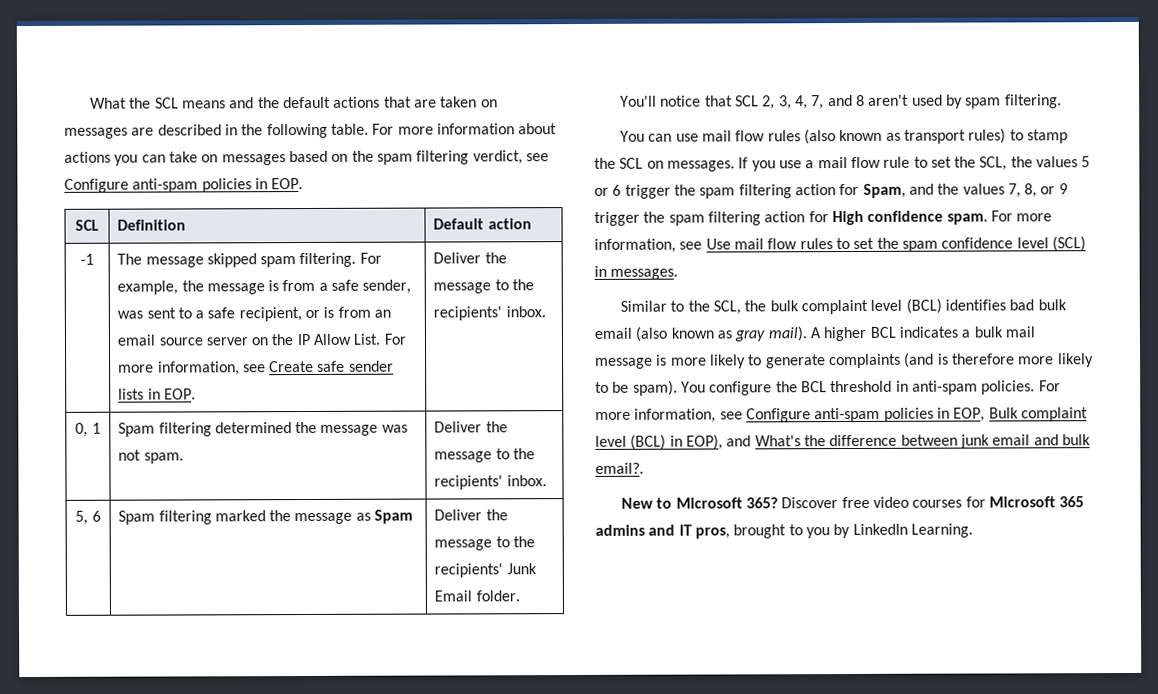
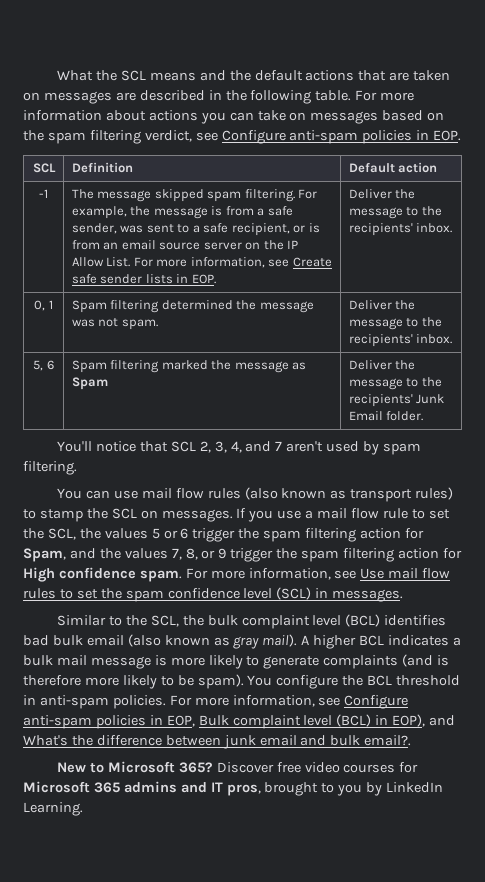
- You'll notice that SCL 2, 3, 4, 7, and 8 aren't used by spam filtering.
+ You'll notice that SCL 2, 3, 4, and 7 aren't used by spam filtering.

